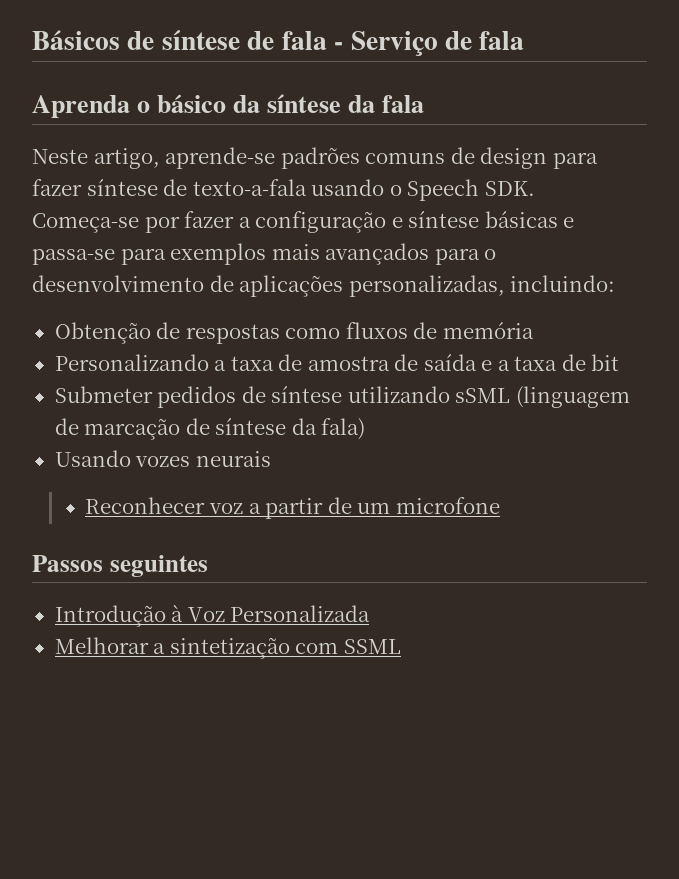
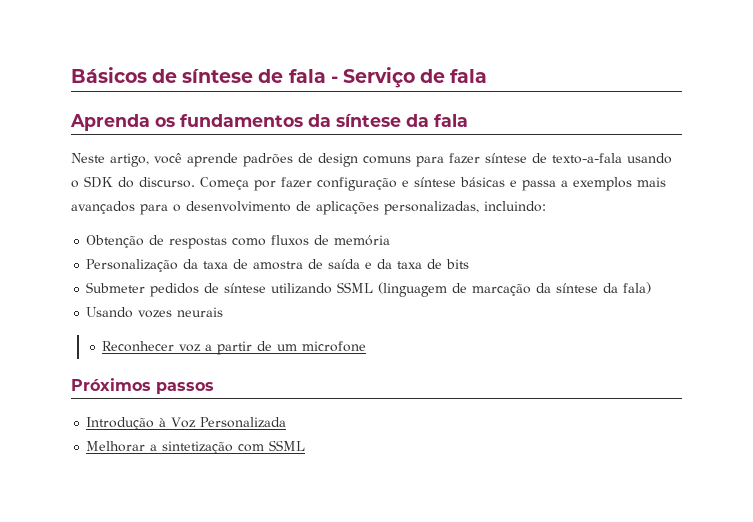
- Aprenda o básico da síntese da fala
+ Aprenda os fundamentos da síntese da fala
- Neste artigo, aprende-se padrões comuns de design para fazer síntese de texto-a-fala usando o Speech SDK. Começa-se por fazer a configuração e síntese básicas e passa-se para exemplos mais avançados para o desenvolvimento de aplicações personalizadas, incluindo:
+ Neste artigo, você aprende padrões de design comuns para fazer síntese de texto-a-fala usando o SDK do discurso. Começa por fazer configuração e síntese básicas e passa a exemplos mais avançados para o desenvolvimento de aplicações personalizadas, incluindo:
- Personalizando a taxa de amostra de saída e a taxa de bit
+ Personalização da taxa de amostra de saída e da taxa de bits
- Submeter pedidos de síntese utilizando sSML (linguagem de marcação de síntese da fala)
+ Submeter pedidos de síntese utilizando SSML (linguagem de marcação da síntese da fala)
- Passos seguintes
+ Próximos passos

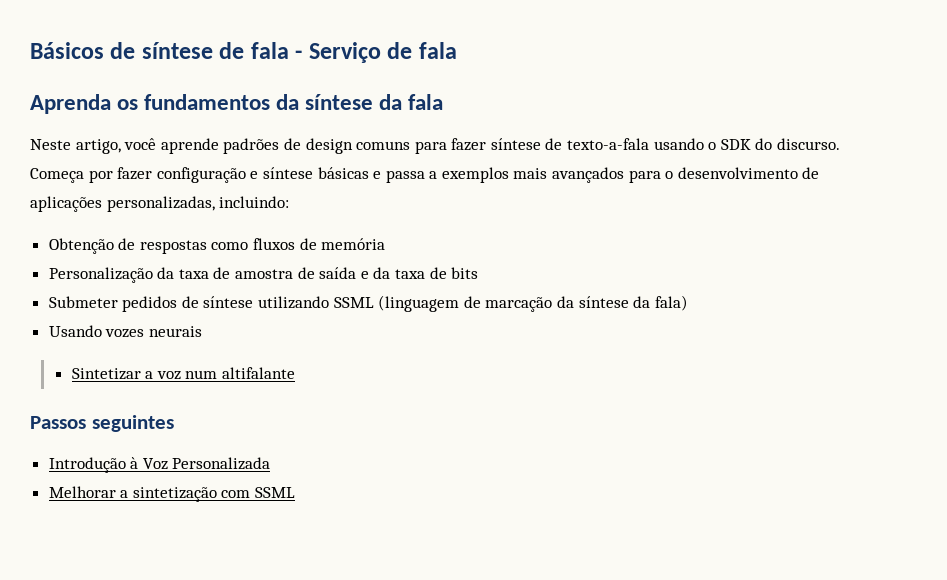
- Reconhecer voz a partir de um microfone
- Próximos passos
+ Sintetizar a voz num altifalante
+ Passos seguintes

